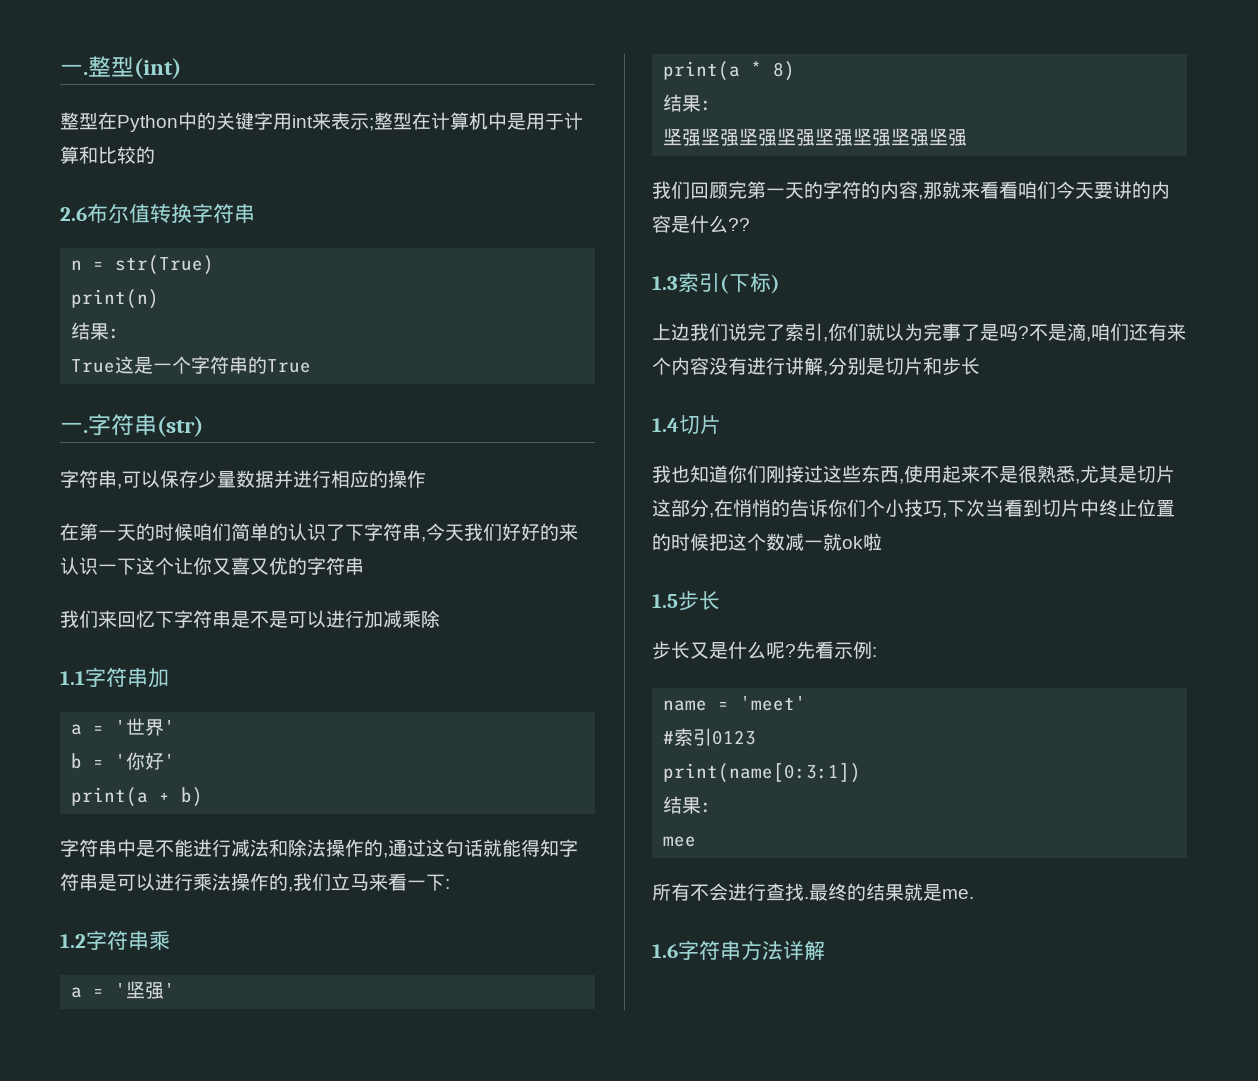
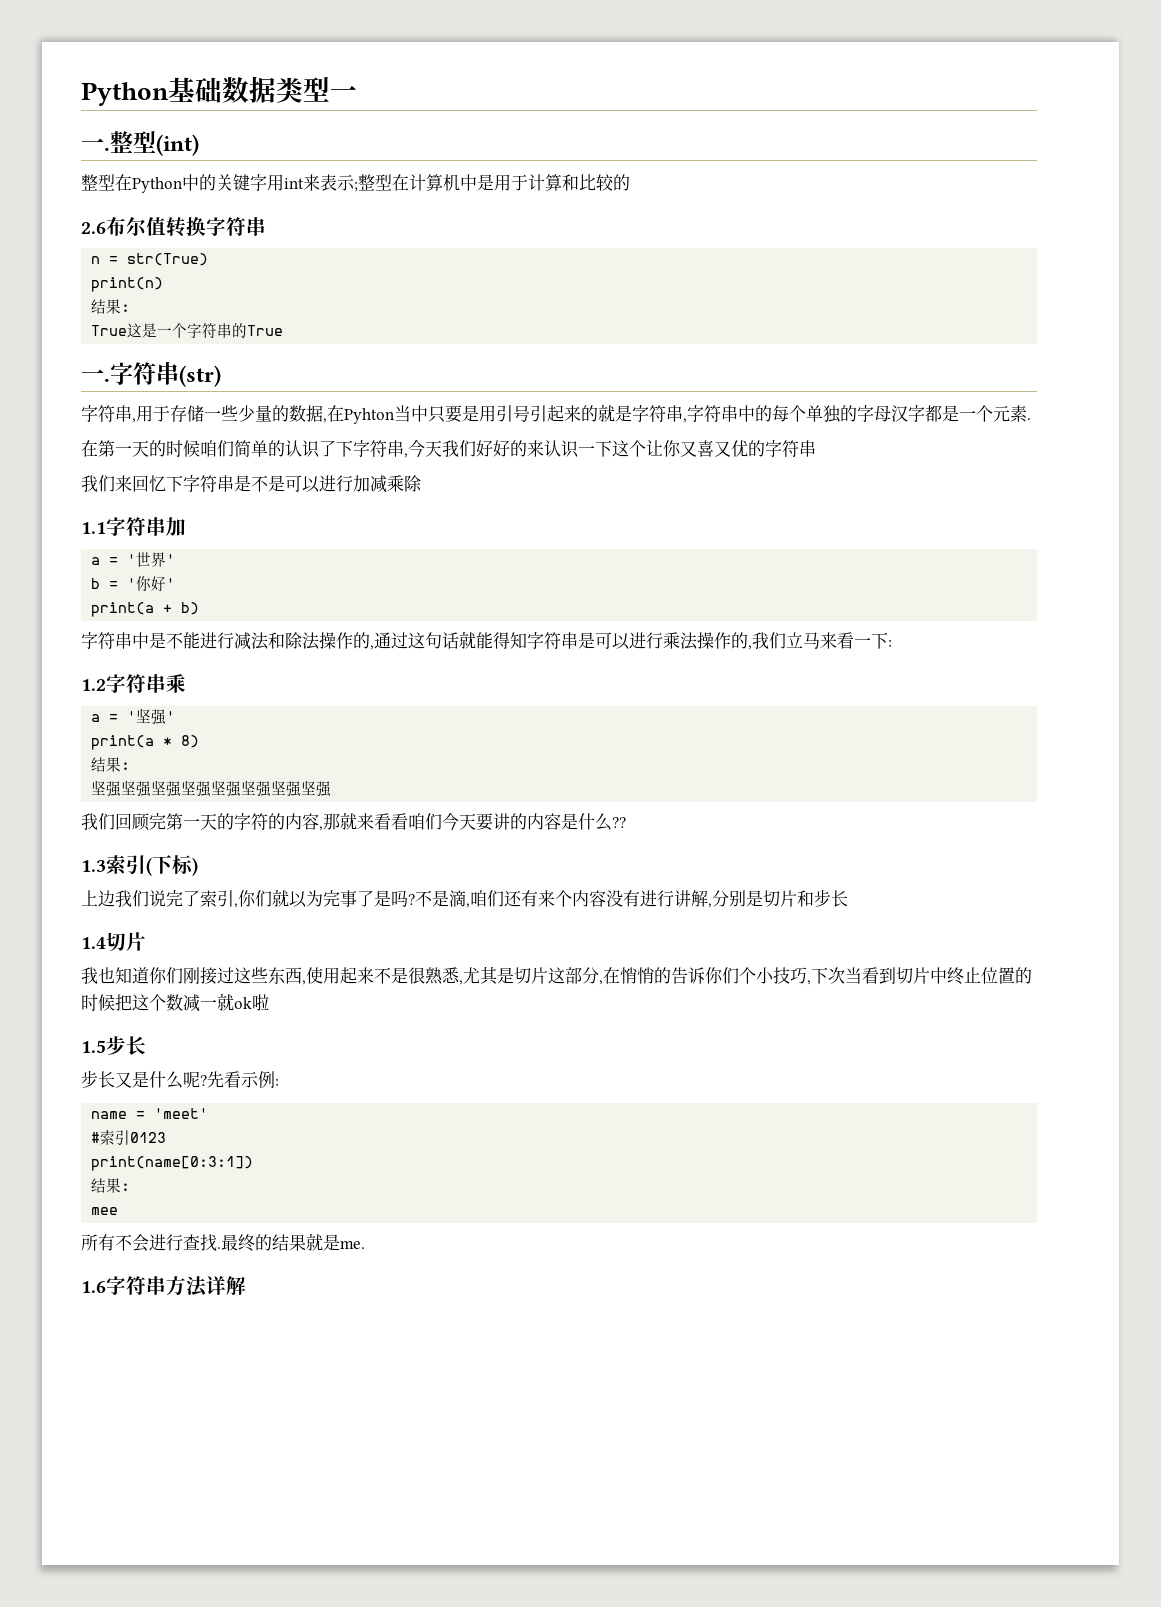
+ Python基础数据类型一
- 字符串,可以保存少量数据并进行相应的操作
+ 字符串,用于存储一些少量的数据,在Pyhton当中只要是用引号引起来的就是字符串,字符串中的每个单独的字母汉字都是一个元素.

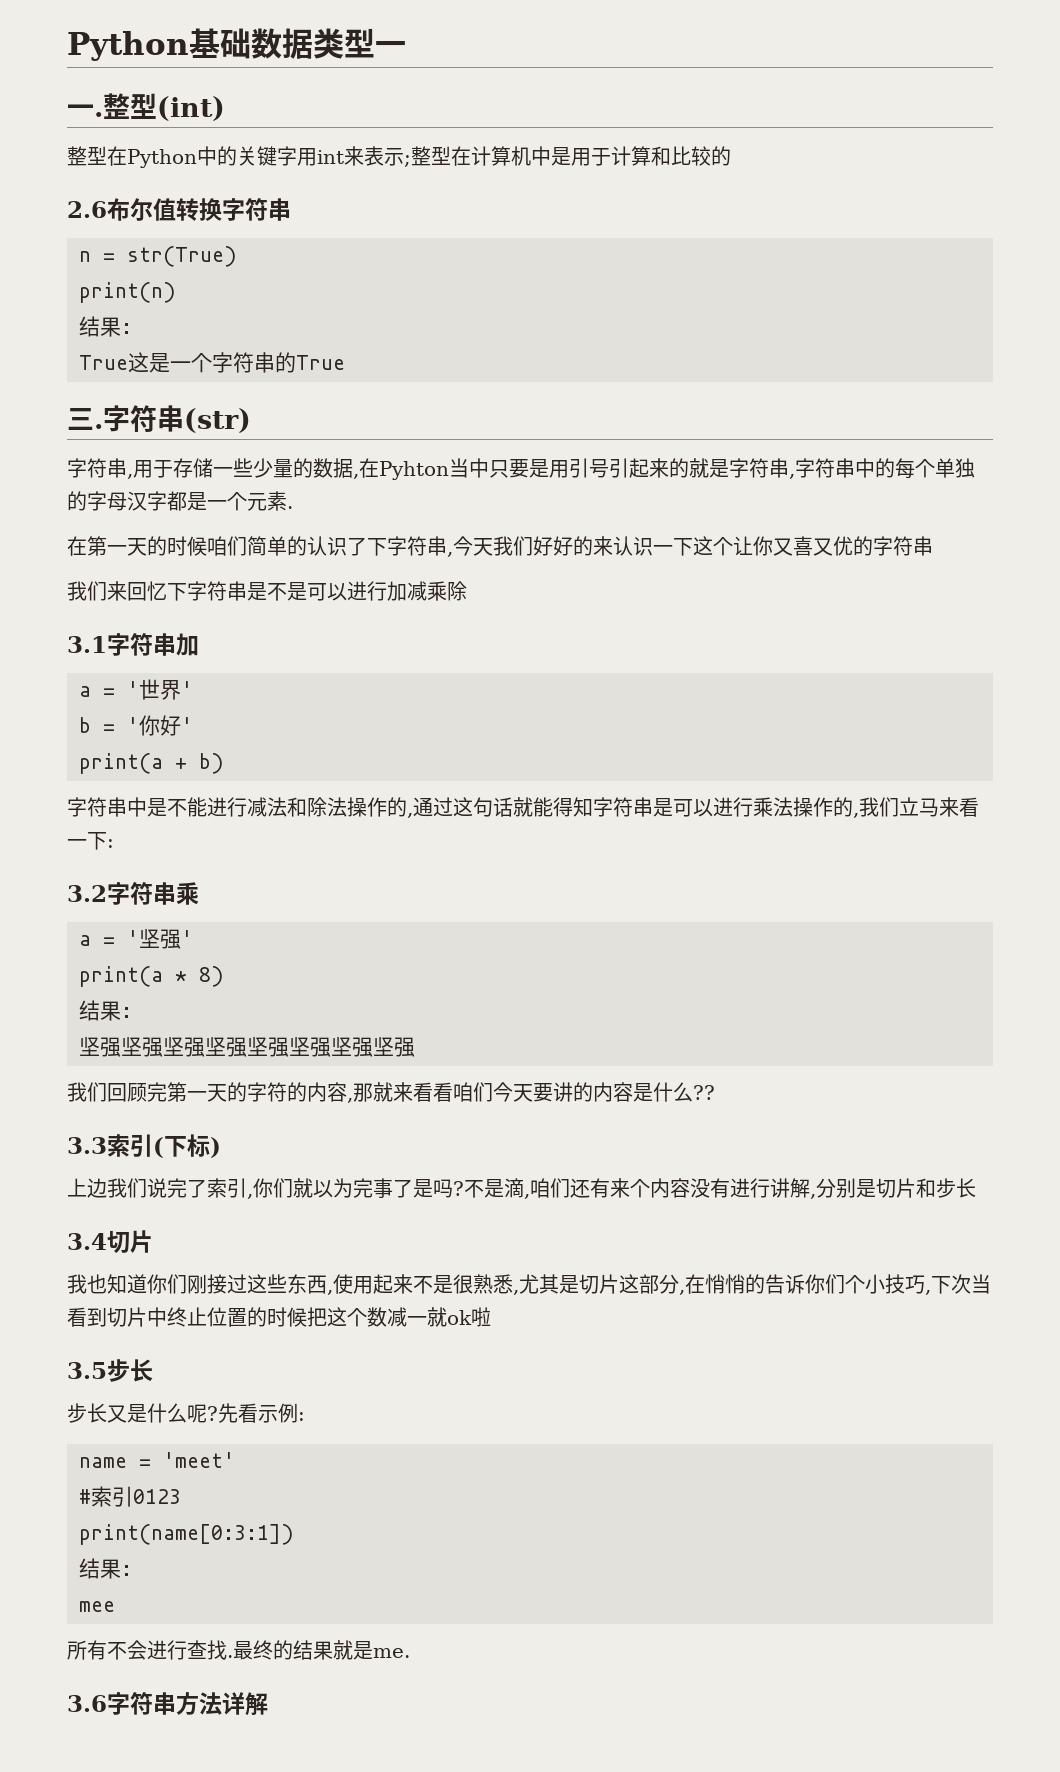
  True这是一个字符串的True
- 一.
+ 三.
- 1.1字符串加
+ 3.1字符串加
- 1.2字符串乘
+ 3.2字符串乘
- 1.3索引(下标)
+ 3.3索引(下标)
- 1.4切片
+ 3.4切片
- 1.5步长
+ 3.5步长
- 1.6字符串方法详解
+ 3.6字符串方法详解

